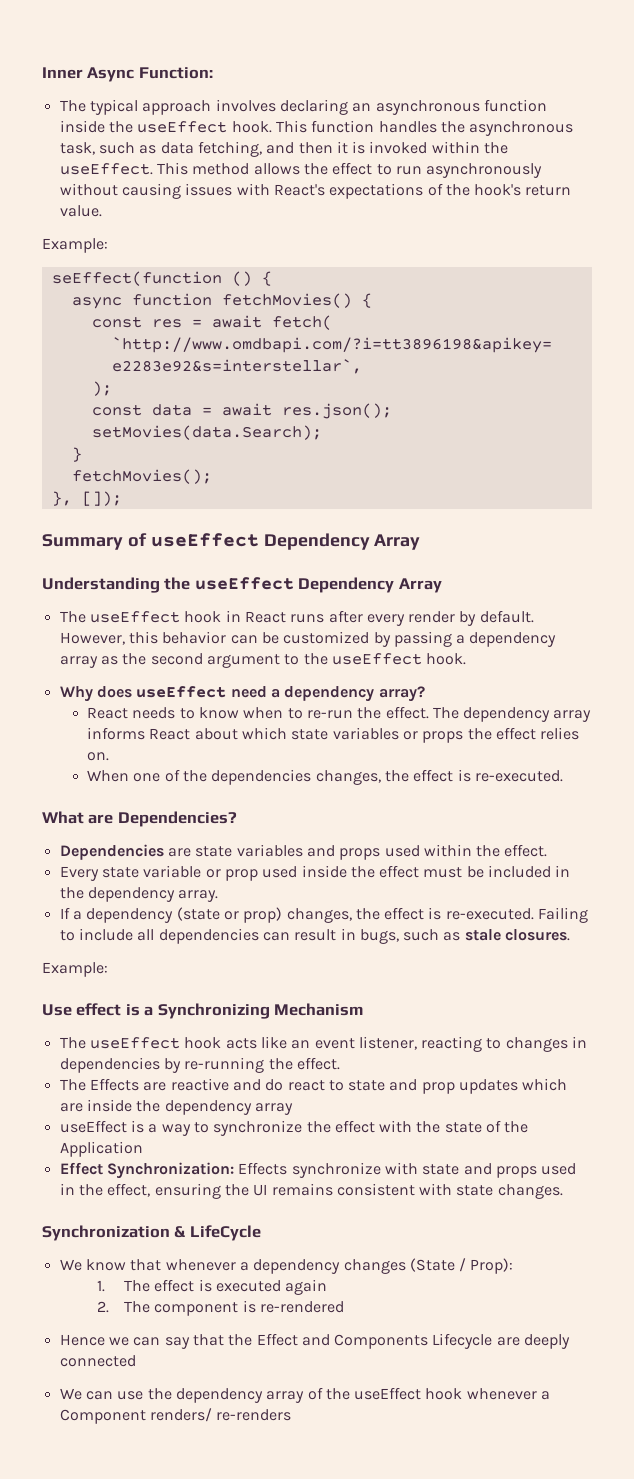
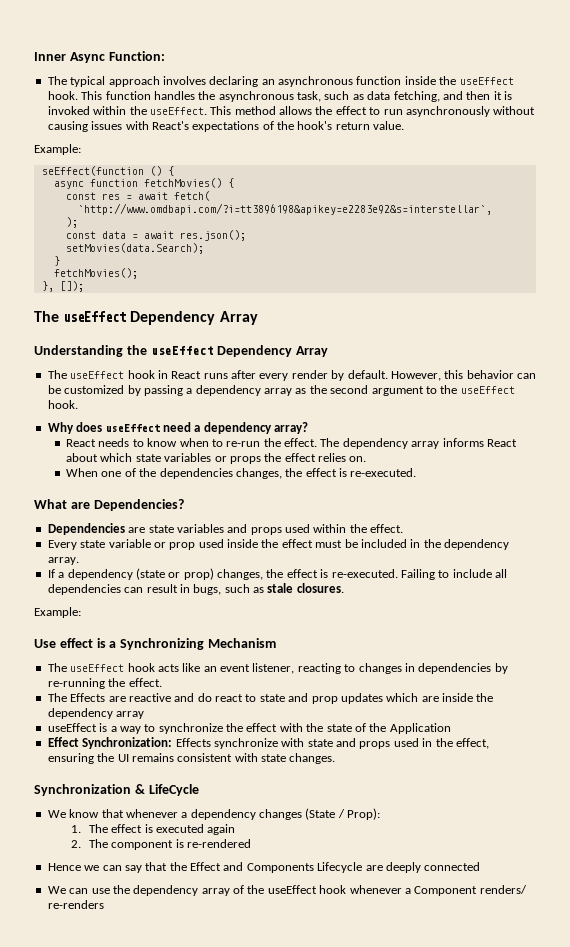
- Summary of useEffect Dependency Array
+ The useEffect Dependency Array

